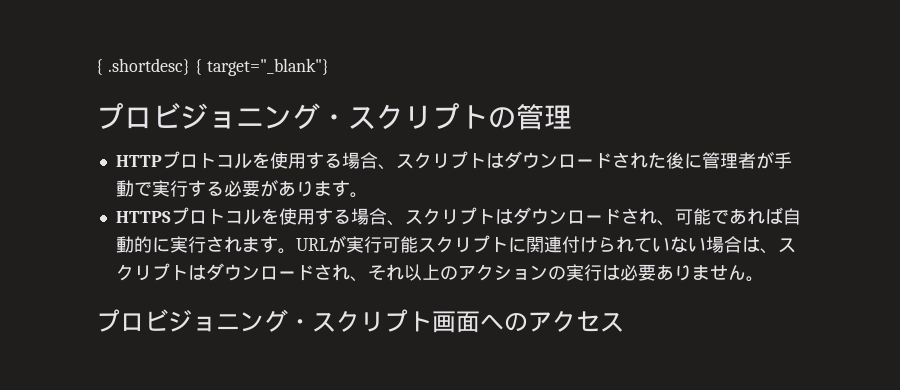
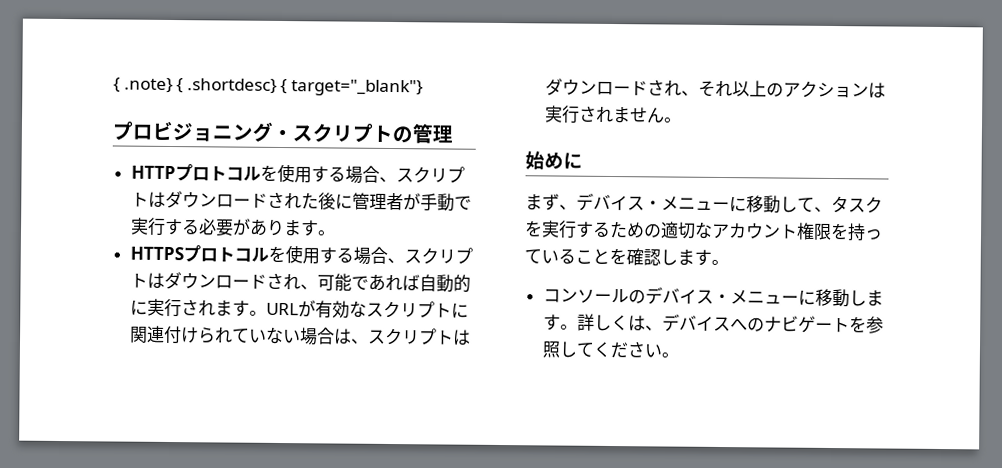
- { .shortdesc} { target="_blank"}
+ { .note} { .shortdesc} { target="_blank"}
- URLが実行可能スクリプトに関連付けられていない場合は、スクリプトはダウンロードされ、それ以上のアクションの実行は必要ありません。
- プロビジョニング・スクリプト画面へのアクセス
+ URLが有効なスクリプトに関連付けられていない場合は、スクリプトはダウンロードされ、それ以上のアクションは実行されません。
+ 始めに
+ まず、デバイス・メニューに移動して、タスクを実行するための適切なアカウント権限を持っていることを確認します。
+ コンソールのデバイス・メニューに移動します。詳しくは、デバイスへのナビゲートを参照してください。

